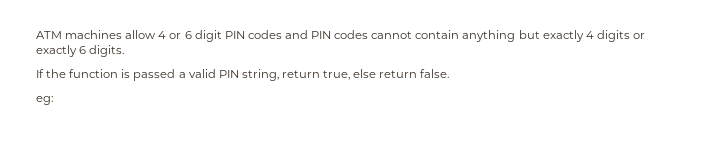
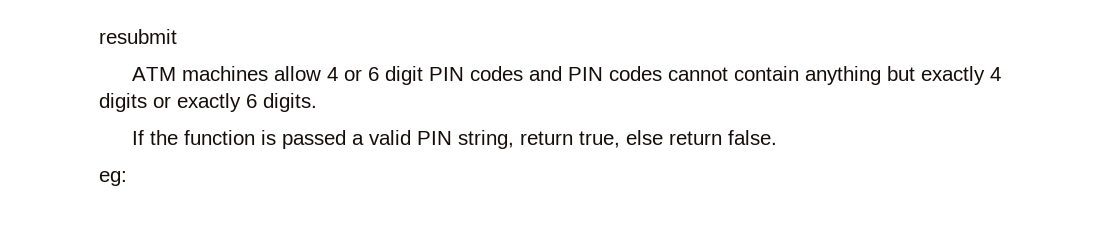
+ resubmit

